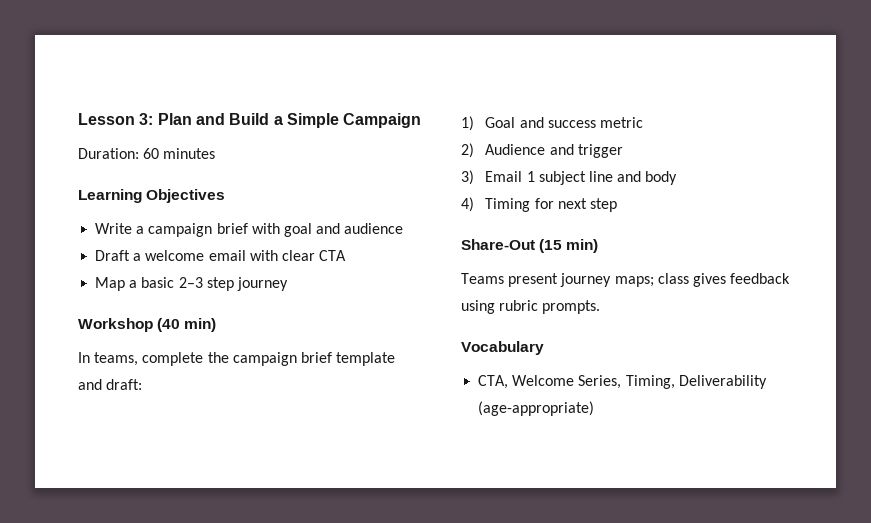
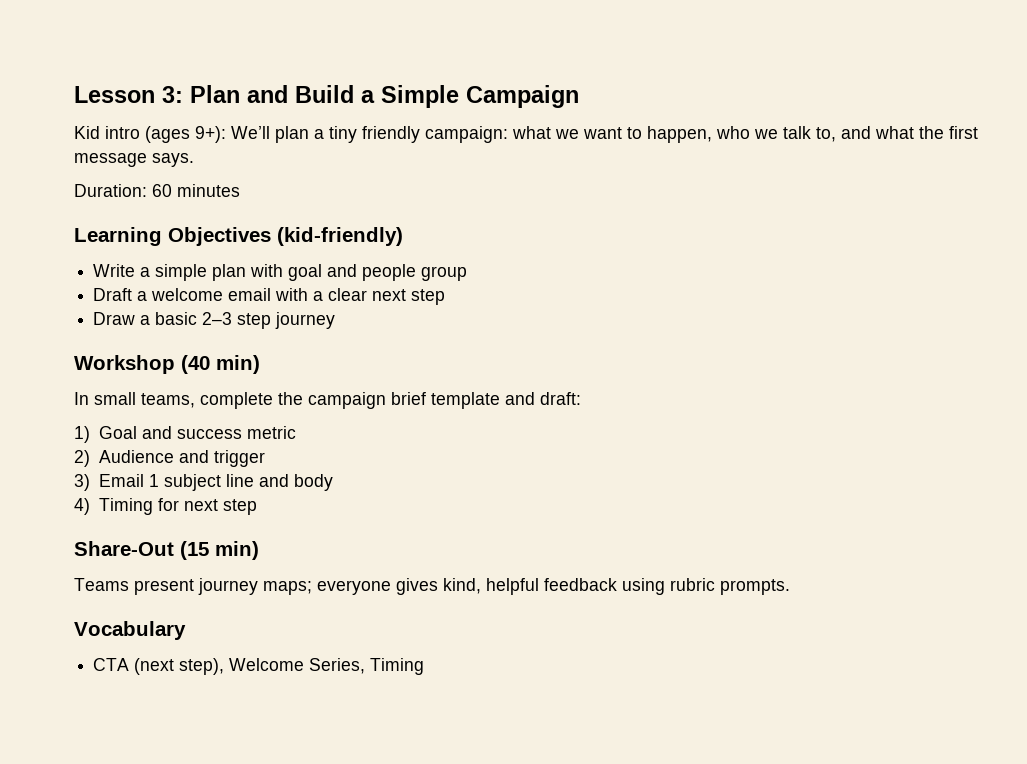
+ Kid intro (ages 9+): We’ll plan a tiny friendly campaign: what we want to happen, who we talk to, and what the first message says.
- Learning Objectives
+ Learning Objectives (kid-friendly)
- Write a campaign brief with goal and audience
+ Write a simple plan with goal and people group
- Draft a welcome email with clear CTA
- Map a basic 2–3 step journey
+ Draft a welcome email with a clear next step
+ Draw a basic 2–3 step journey
- In teams, complete the campaign brief template and draft:
+ In small teams, complete the campaign brief template and draft:
- Teams present journey maps; class gives feedback using rubric prompts.
+ Teams present journey maps; everyone gives kind, helpful feedback using rubric prompts.
- CTA, Welcome Series, Timing, Deliverability (age-appropriate)
+ CTA (next step), Welcome Series, Timing

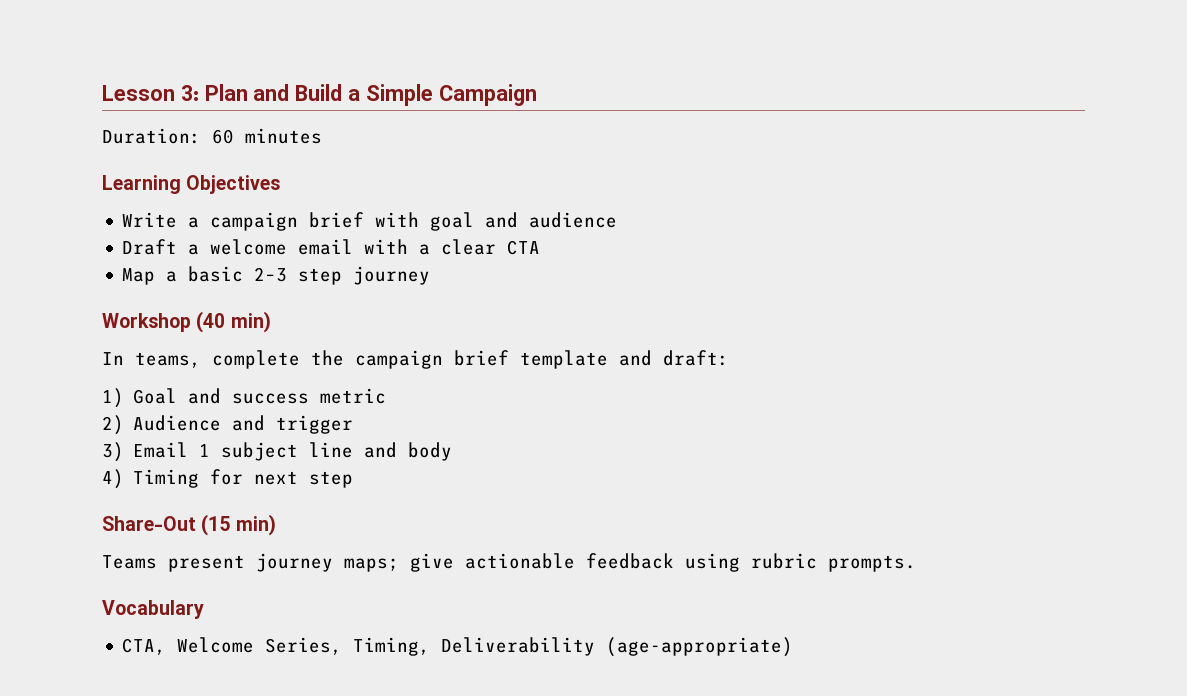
- Kid intro (ages 9+): We’ll plan a tiny friendly campaign: what we want to happen, who we talk to, and what the first message says.
- Learning Objectives (kid-friendly)
+ Learning Objectives
- Write a simple plan with goal and people group
+ Write a campaign brief with goal and audience
- Draft a welcome email with a clear next step
- Draw a basic 2–3 step journey
+ Draft a welcome email with a clear CTA
+ Map a basic 2–3 step journey
- In small teams, complete the campaign brief template and draft:
+ In teams, complete the campaign brief template and draft:
- Teams present journey maps; everyone gives kind, helpful feedback using rubric prompts.
+ Teams present journey maps; give actionable feedback using rubric prompts.
- CTA (next step), Welcome Series, Timing
+ CTA, Welcome Series, Timing, Deliverability (age-appropriate)

